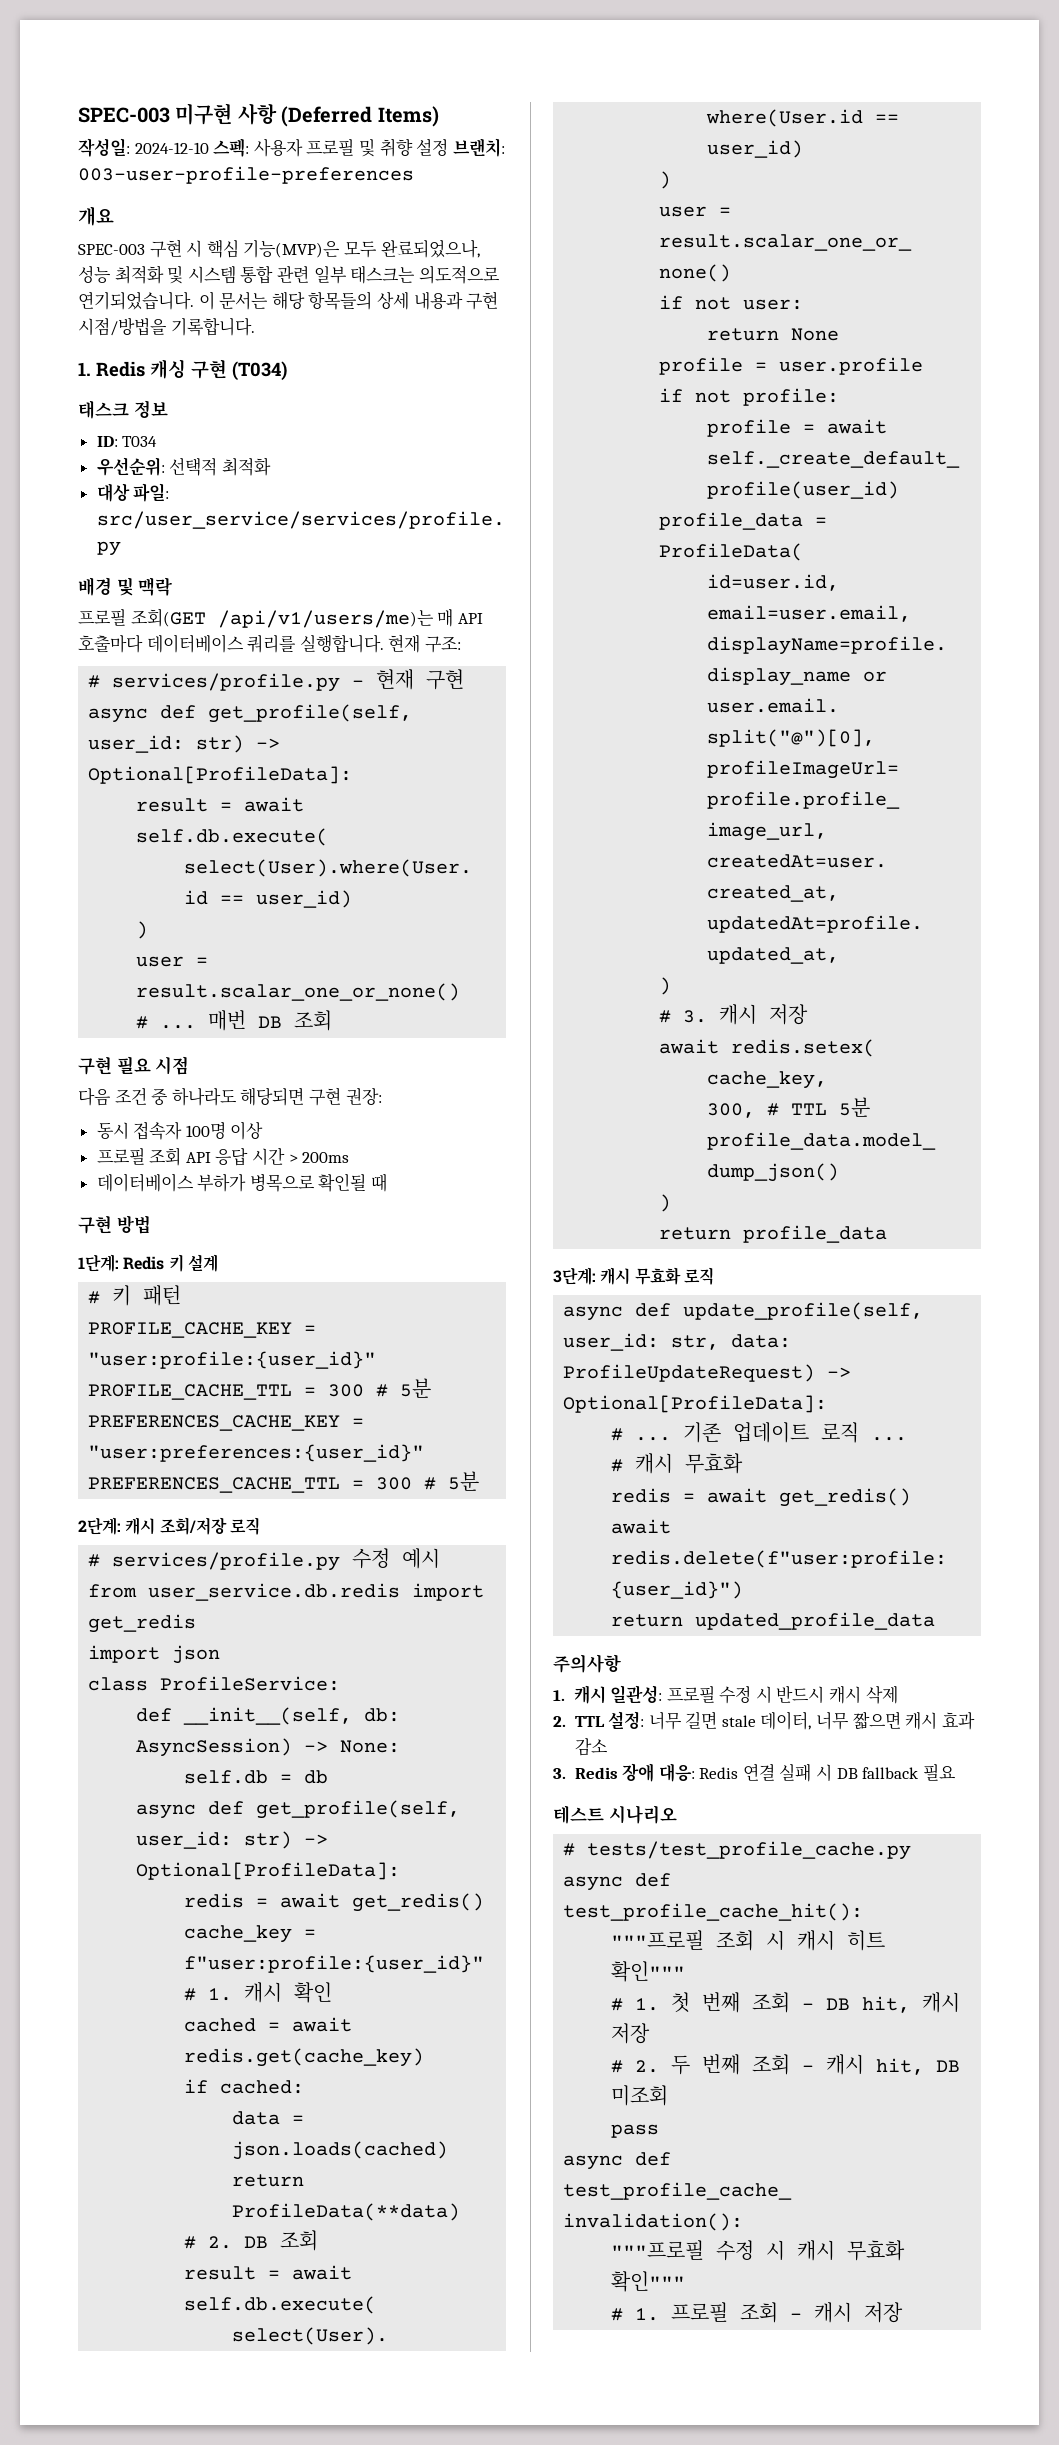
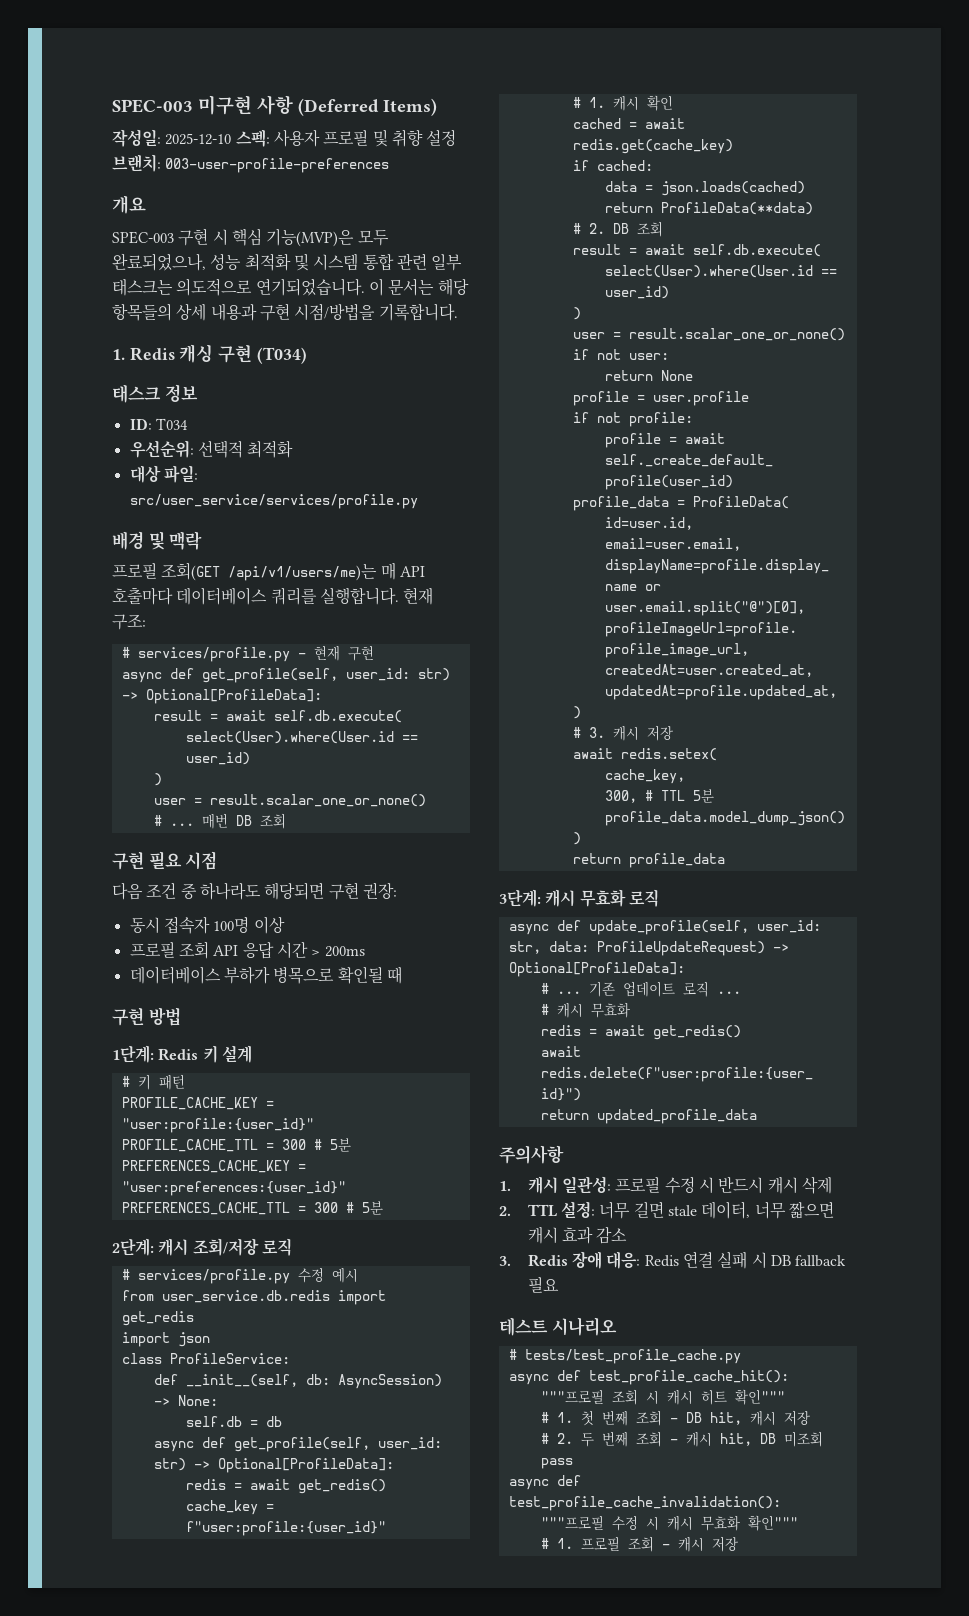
- 작성일: 2024-12-10 스펙: 사용자 프로필 및 취향 설정 브랜치: 003-user-profile-preferences
+ 작성일: 2025-12-10 스펙: 사용자 프로필 및 취향 설정 브랜치: 003-user-profile-preferences

